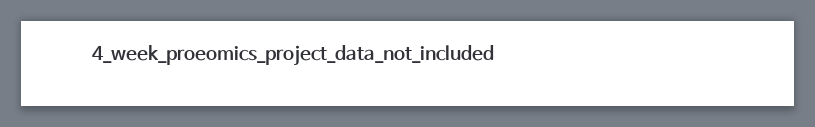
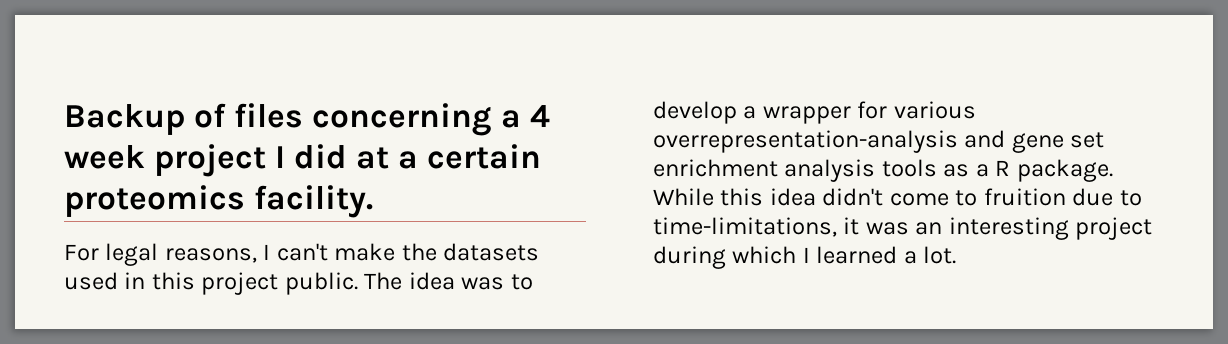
- 4_week_proeomics_project_data_not_included
+ Backup of files concerning a 4 week project I did at a certain proteomics facility.
+ For legal reasons, I can't make the datasets used in this project public. The idea was to develop a wrapper for various overrepresentation-analysis and gene set enrichment analysis tools as a R package. While this idea didn't come to fruition due to time-limitations, it was an interesting project during which I learned a lot.

